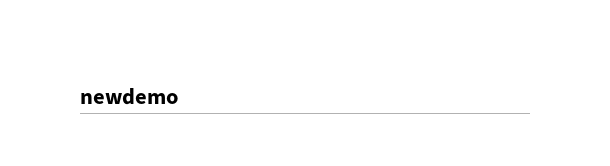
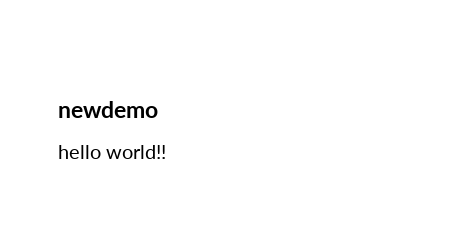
+ hello world!!

